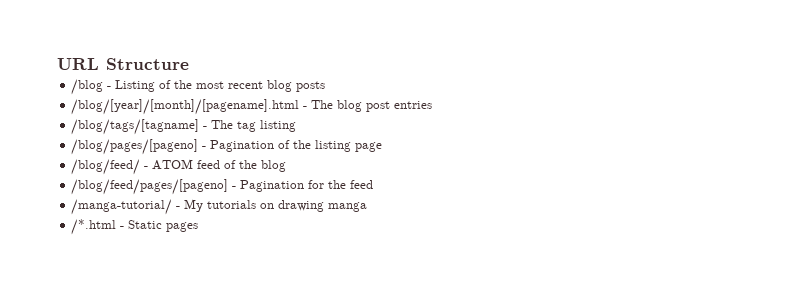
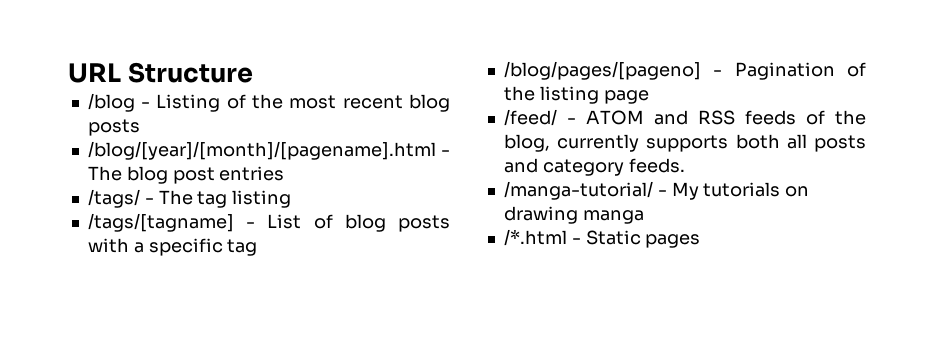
- /blog/tags/[tagname] - The tag listing
+ /tags/ - The tag listing
+ /tags/[tagname] - List of blog posts with a specific tag
- /blog/feed/ - ATOM feed of the blog
- /blog/feed/pages/[pageno] - Pagination for the feed
+ /feed/ - ATOM and RSS feeds of the blog, currently supports both all posts and category feeds.

